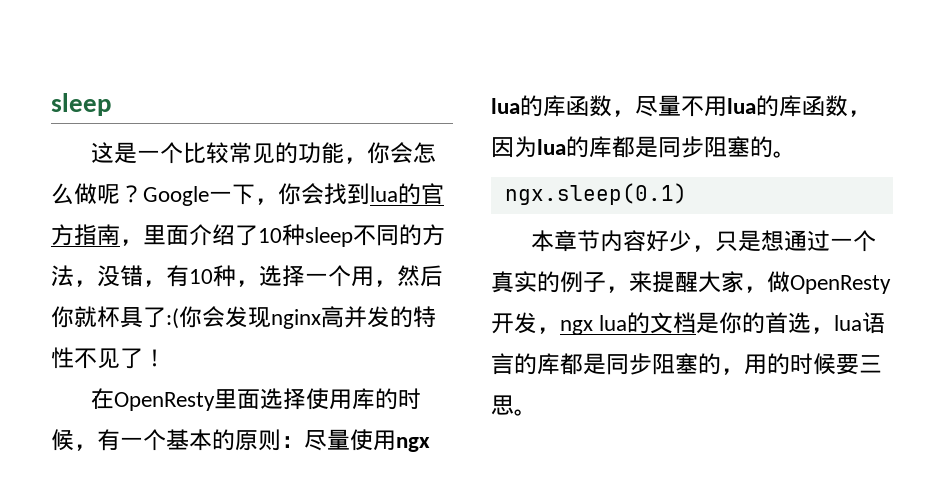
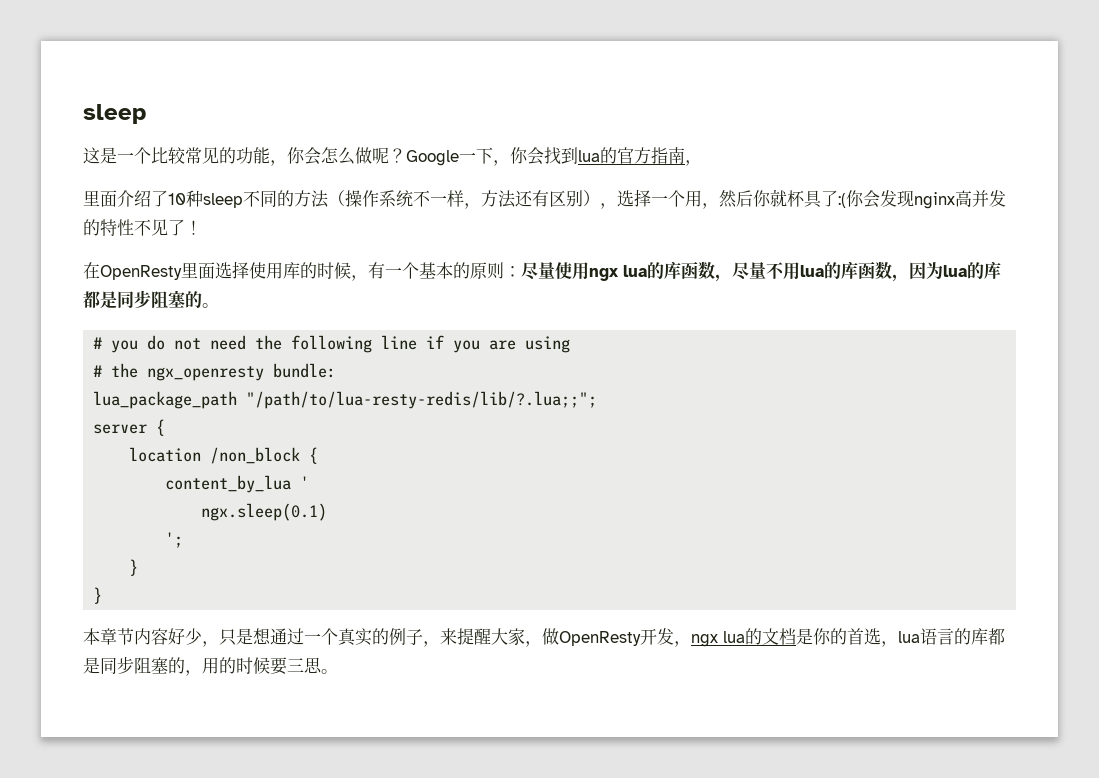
- Google一下，你会找到lua的官方指南，里面介绍了10种sleep不同的方法，没错，有10种，选择一个用，然后你就杯具了:(你会发现nginx高并发的特性不见了！
+ Google一下，你会找到lua的官方指南，
+ 里面介绍了10种sleep不同的方法（操作系统不一样，方法还有区别），选择一个用，然后你就杯具了:(你会发现nginx高并发的特性不见了！
+ # you do not need the following line if you are using
+ # the ngx_openresty bundle:
+ lua_package_path "/path/to/lua-resty-redis/lib/?.lua;;";
+ server {
+ location /non_block {
+ content_by_lua '
  ngx.sleep(0.1)
+ ';
+ }
+ }

